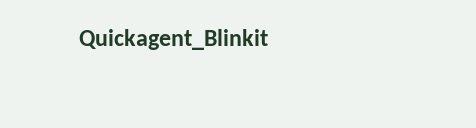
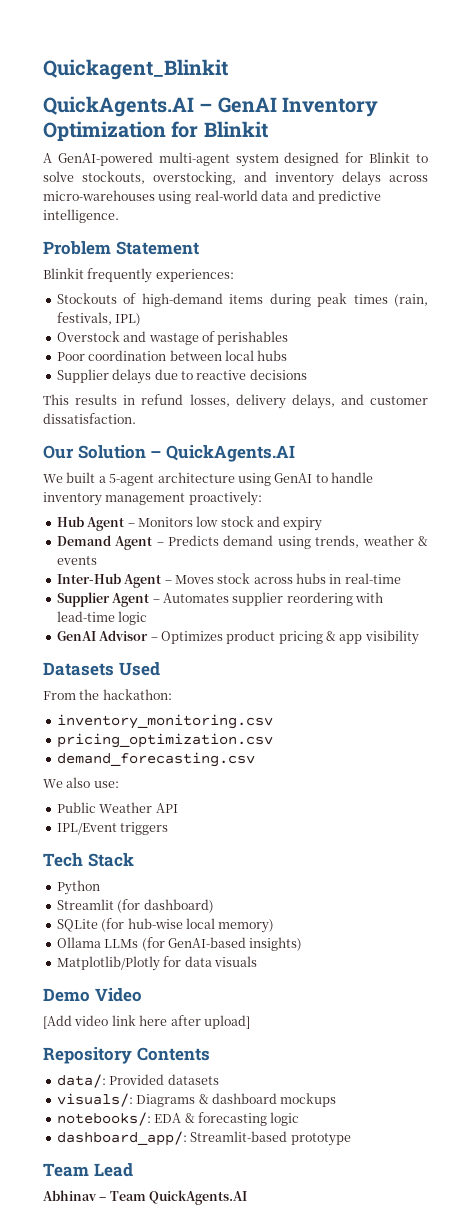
+ QuickAgents.AI – GenAI Inventory Optimization for Blinkit
+ A GenAI-powered multi-agent system designed for Blinkit to solve stockouts, overstocking, and inventory delays across micro-warehouses using real-world data and predictive intelligence.
+ Problem Statement
+ Blinkit frequently experiences:
+ Stockouts of high-demand items during peak times (rain, festivals, IPL)
+ Overstock and wastage of perishables
+ Poor coordination between local hubs
+ Supplier delays due to reactive decisions
+ This results in refund losses, delivery delays, and customer dissatisfaction.
+ Our Solution – QuickAgents.AI
+ We built a 5-agent architecture using GenAI to handle inventory management proactively:
+ Hub Agent – Monitors low stock and expiry
+ Demand Agent – Predicts demand using trends, weather & events
+ Inter-Hub Agent – Moves stock across hubs in real-time
+ Supplier Agent – Automates supplier reordering with lead-time logic
+ GenAI Advisor – Optimizes product pricing & app visibility
+ Datasets Used
+ From the hackathon:
+ inventory_monitoring.csv
+ pricing_optimization.csv
+ demand_forecasting.csv
+ We also use:
+ Public Weather API
+ IPL/Event triggers
+ Tech Stack
+ Python
+ Streamlit (for dashboard)
+ SQLite (for hub-wise local memory)
+ Ollama LLMs (for GenAI-based insights)
+ Matplotlib/Plotly for data visuals
+ Demo Video
+ [Add video link here after upload]
+ Repository Contents
+ data/: Provided datasets
+ visuals/: Diagrams & dashboard mockups
+ notebooks/: EDA & forecasting logic
+ dashboard_app/: Streamlit-based prototype
+ Team Lead
+ Abhinav – Team QuickAgents.AI

